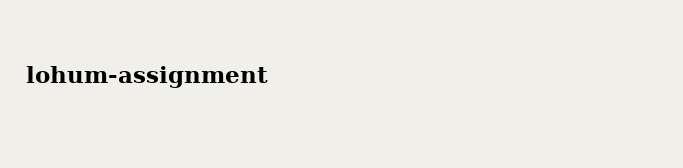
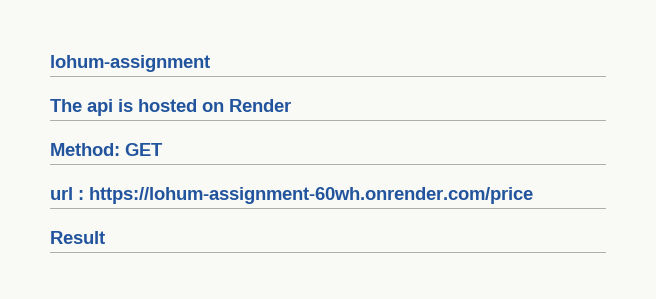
+ The api is hosted on Render
+ Method: GET
+ url : https://lohum-assignment-60wh.onrender.com/price
+ Result

